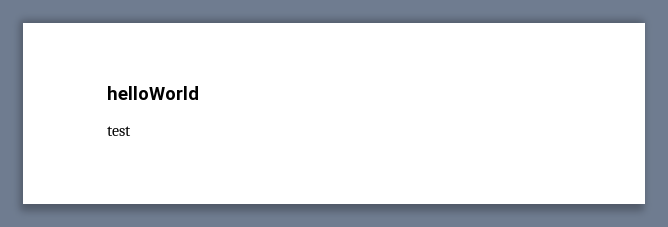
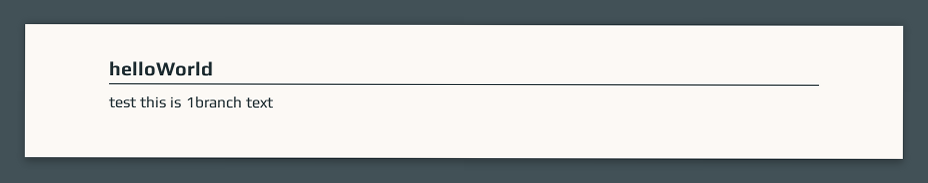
- test
+ test this is 1branch text

